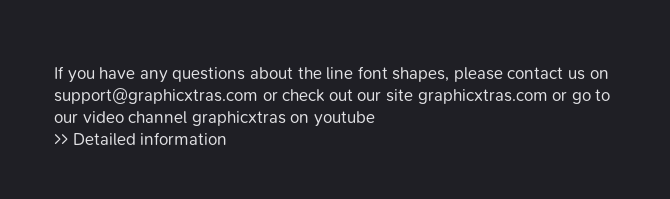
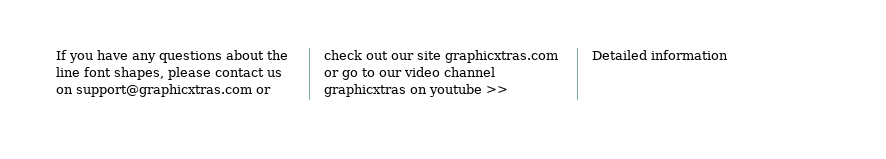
- If you have any questions about the line font shapes, please contact us on support@graphicxtras.com or check out our site graphicxtras.com or go to our video channel graphicxtras on youtube
- >> Detailed information
+ If you have any questions about the line font shapes, please contact us on support@graphicxtras.com or check out our site graphicxtras.com or go to our video channel graphicxtras on youtube >> Detailed information

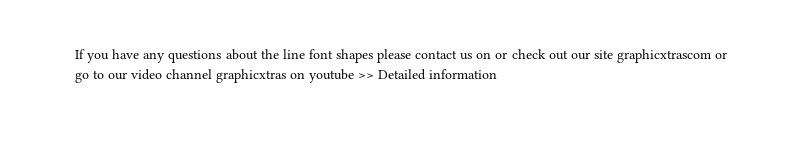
- If you have any questions about the line font shapes, please contact us on support@graphicxtras.com or check out our site graphicxtras.com or go to our video channel graphicxtras on youtube >> Detailed information
+ If you have any questions about the line font shapes please contact us on or check out our site graphicxtrascom or go to our video channel graphicxtras on youtube >> Detailed information

